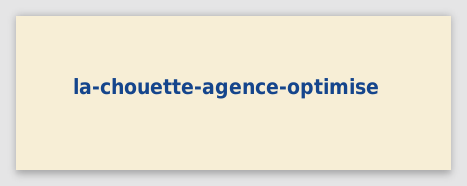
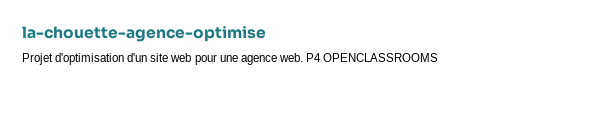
+ Projet d'optimisation d'un site web pour une agence web. P4 OPENCLASSROOMS

